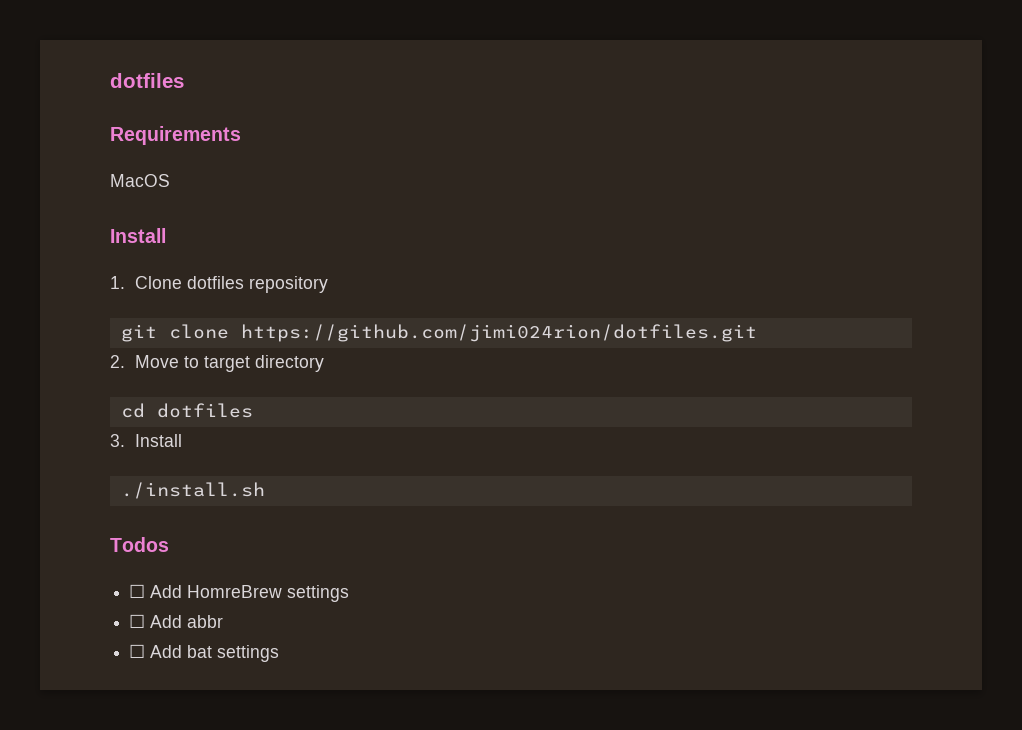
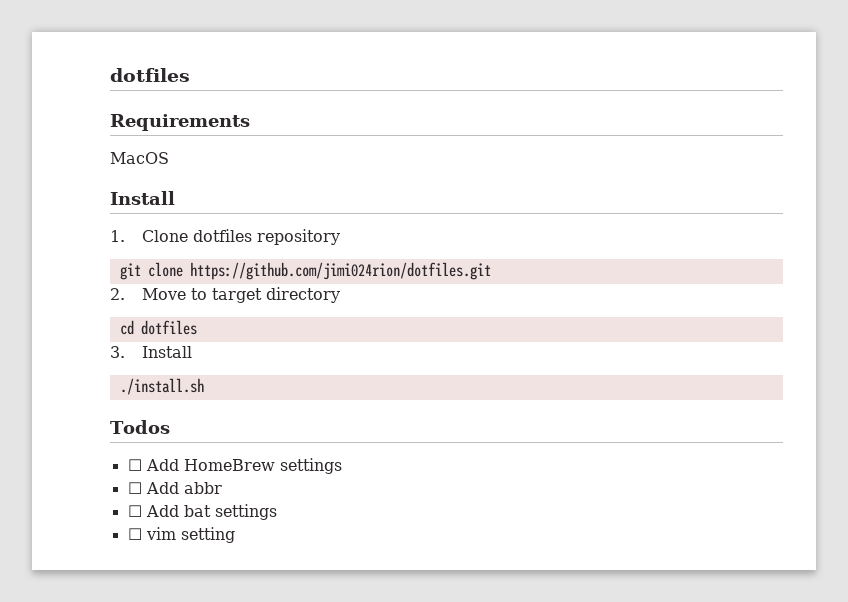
- ☐ Add HomreBrew settings
+ ☐ Add HomeBrew settings
+ ☐ vim setting

